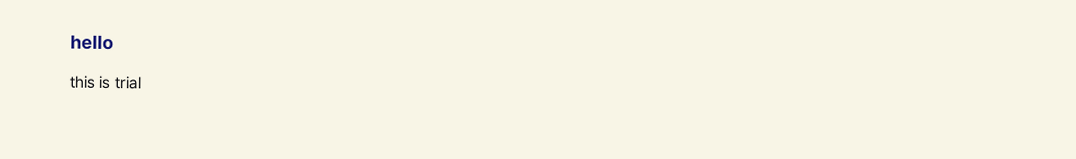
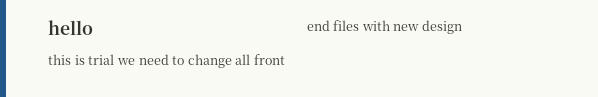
- this is trial
+ this is trial we need to change all front end files with new design

